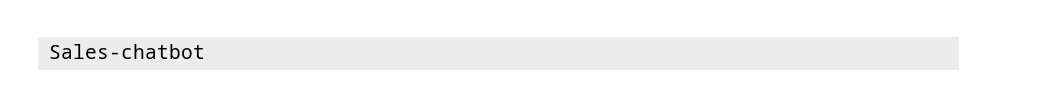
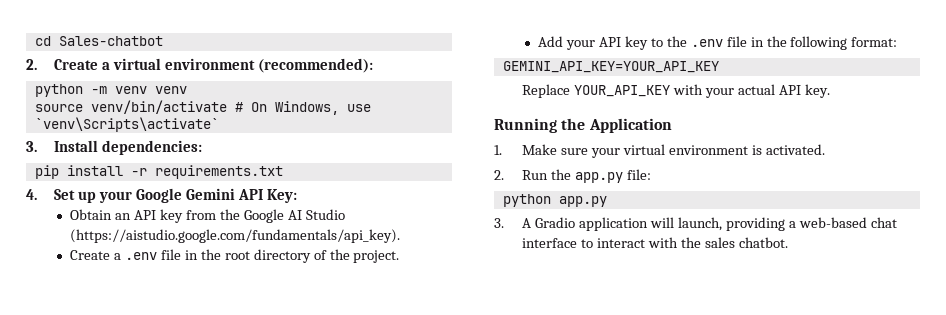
- Sales-chatbot
+ cd Sales-chatbot
+ 2. Create a virtual environment (recommended):
+ python -m venv venv
+ source venv/bin/activate # On Windows, use `venv\Scripts\activate`
+ 3. Install dependencies:
+ pip install -r requirements.txt
+ 4. Set up your Google Gemini API Key:
+ Obtain an API key from the Google AI Studio (https://aistudio.google.com/fundamentals/api_key).
+ Create a .env file in the root directory of the project.
+ Add your API key to the .env file in the following format:
+ GEMINI_API_KEY=YOUR_API_KEY
+ Replace YOUR_API_KEY with your actual API key.
+ Running the Application
+ 1. Make sure your virtual environment is activated.
+ 2. Run the app.py file:
+ python app.py
+ 3. A Gradio application will launch, providing a web-based chat interface to interact with the sales chatbot.

